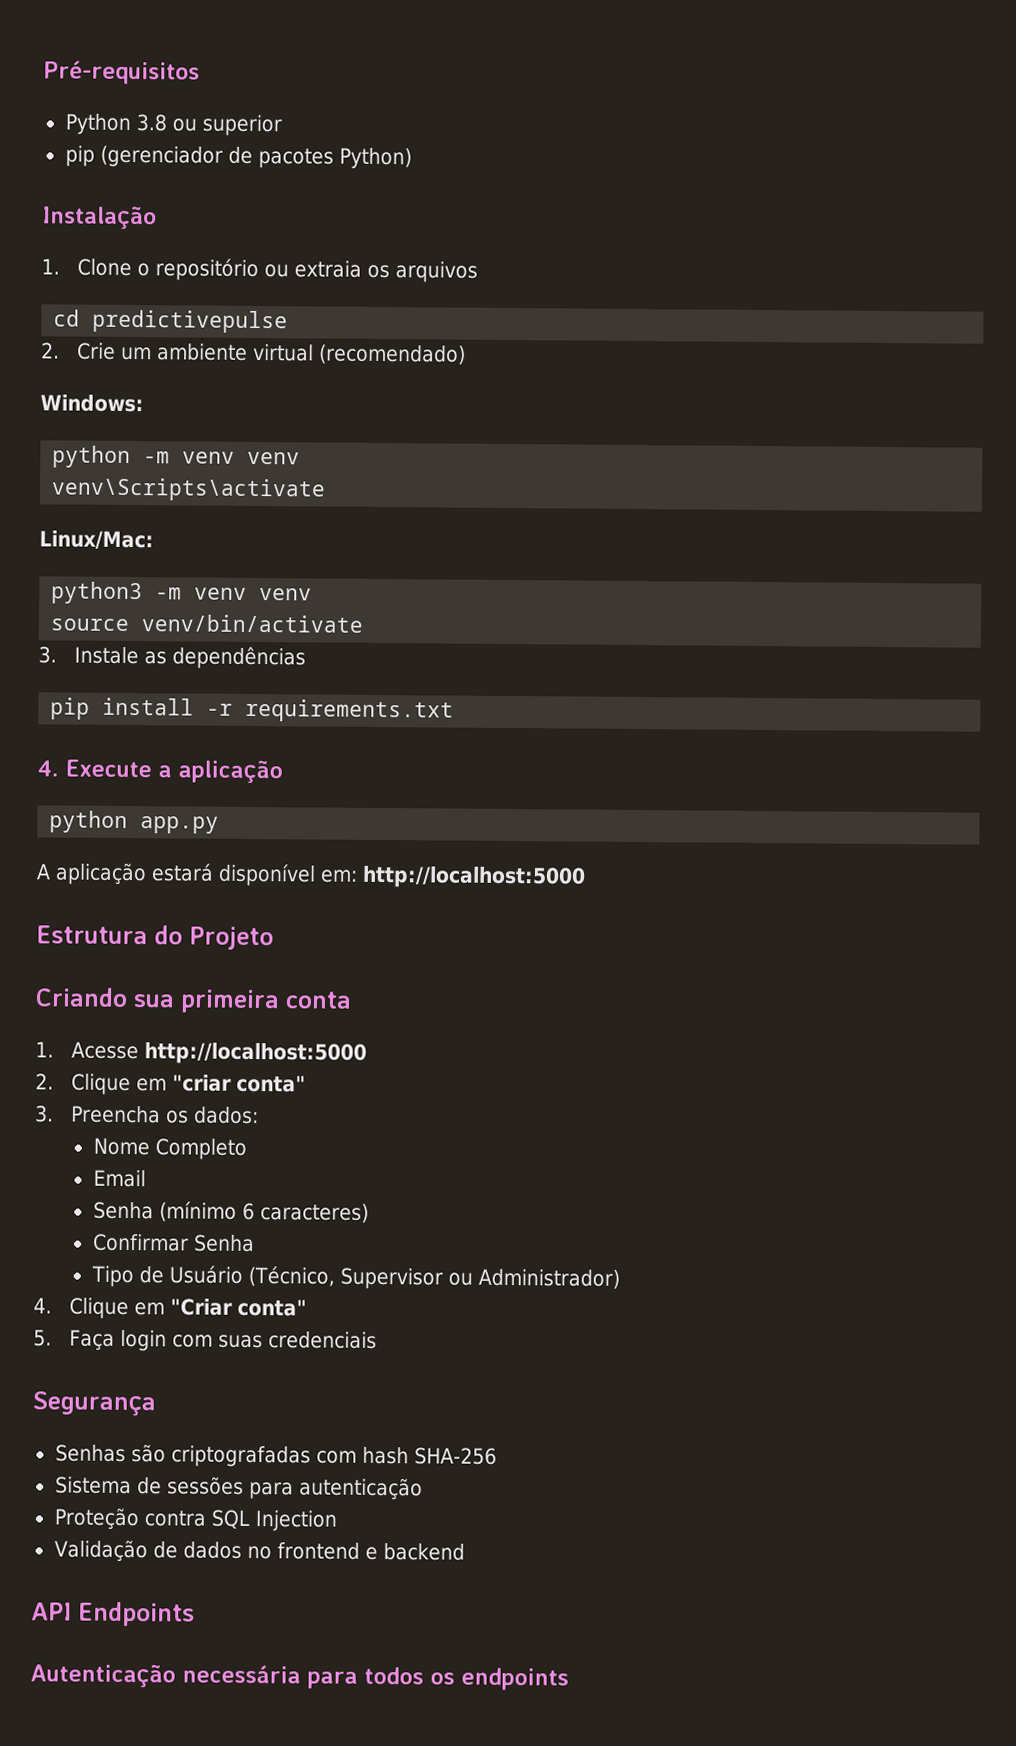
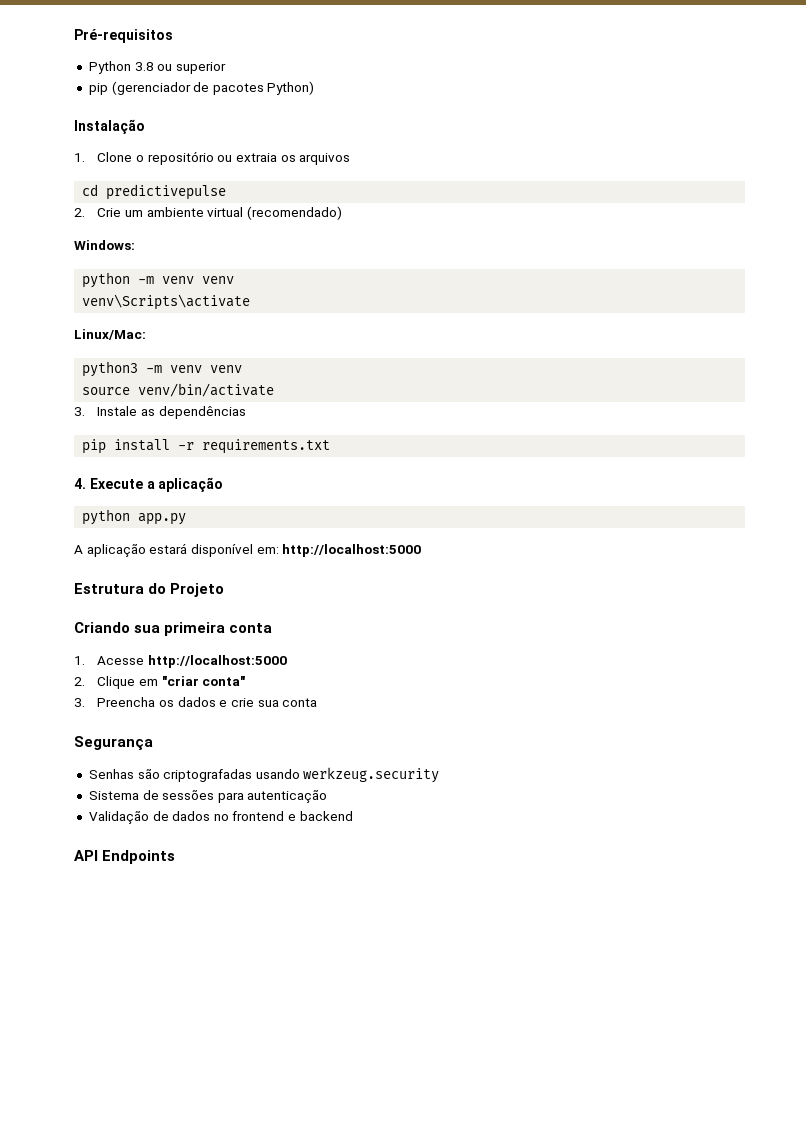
- 3. Preencha os dados:
- Nome Completo
- Email
- Senha (mínimo 6 caracteres)
- Confirmar Senha
- Tipo de Usuário (Técnico, Supervisor ou Administrador)
- 4. Clique em "Criar conta"
- 5. Faça login com suas credenciais
+ 3. Preencha os dados e crie sua conta
- Senhas são criptografadas com hash SHA-256
+ Senhas são criptografadas usando werkzeug.security
- Proteção contra SQL Injection
- Autenticação necessária para todos os endpoints

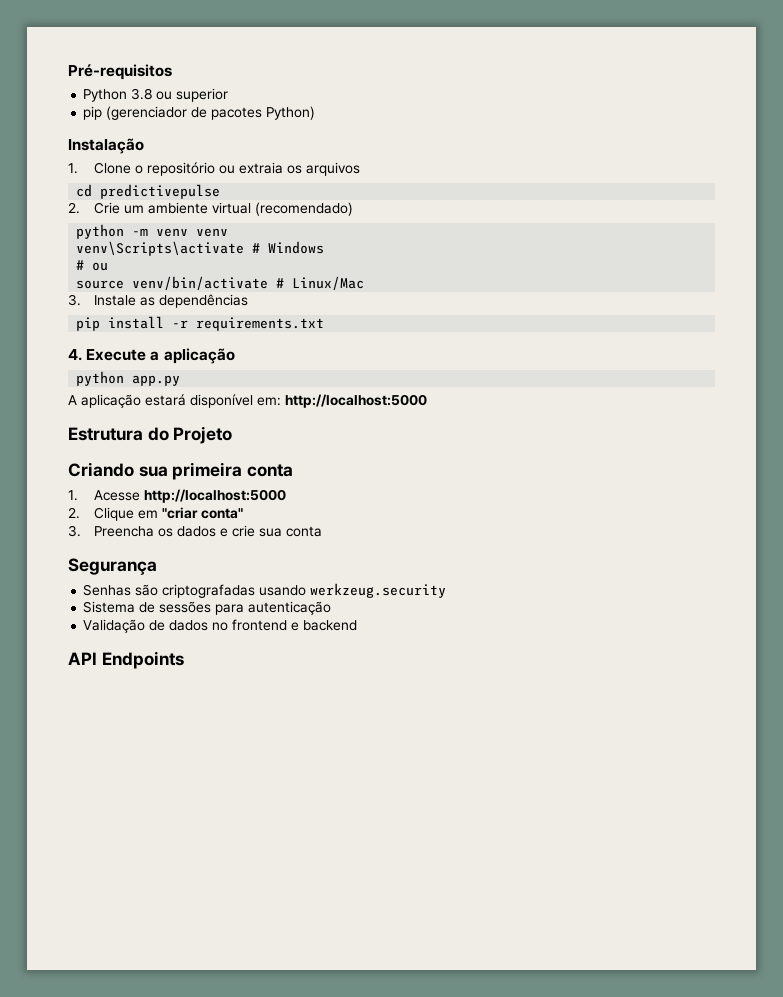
- Windows:
- venv\Scripts\activate
- Linux/Mac:
- python3 -m venv venv
+ venv\Scripts\activate # Windows
+ # ou
- source venv/bin/activate
+ source venv/bin/activate # Linux/Mac

